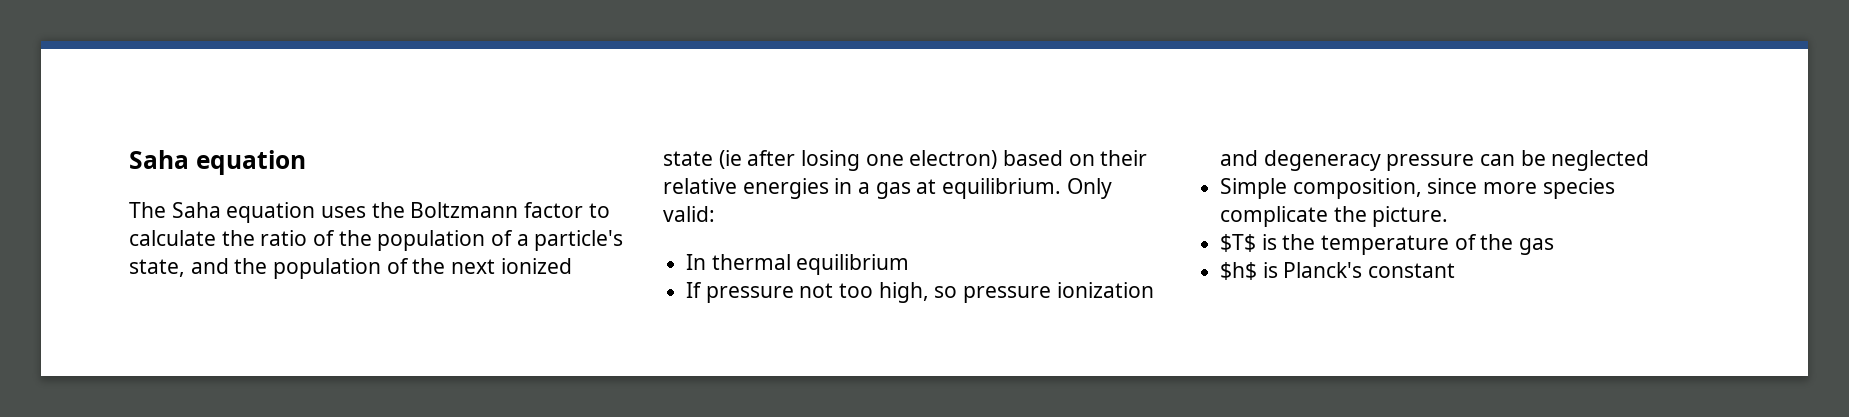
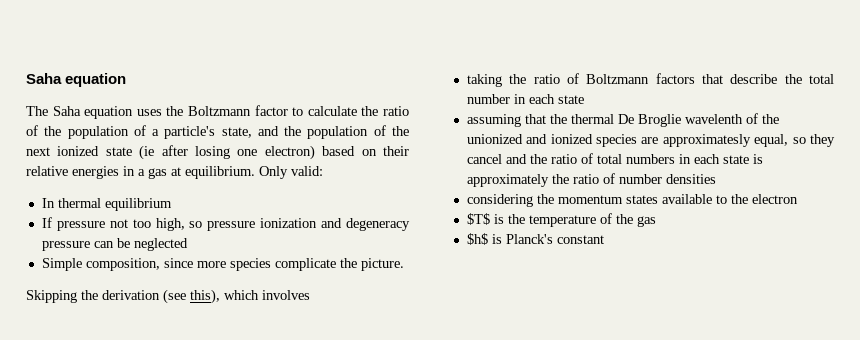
+ Skipping the derivation (see this), which involves
+ taking the ratio of Boltzmann factors that describe the total number in each state
+ assuming that the thermal De Broglie wavelenth of the unionized and ionized species are approximatesly equal, so they cancel and the ratio of total numbers in each state is approximately the ratio of number densities
+ considering the momentum states available to the electron

